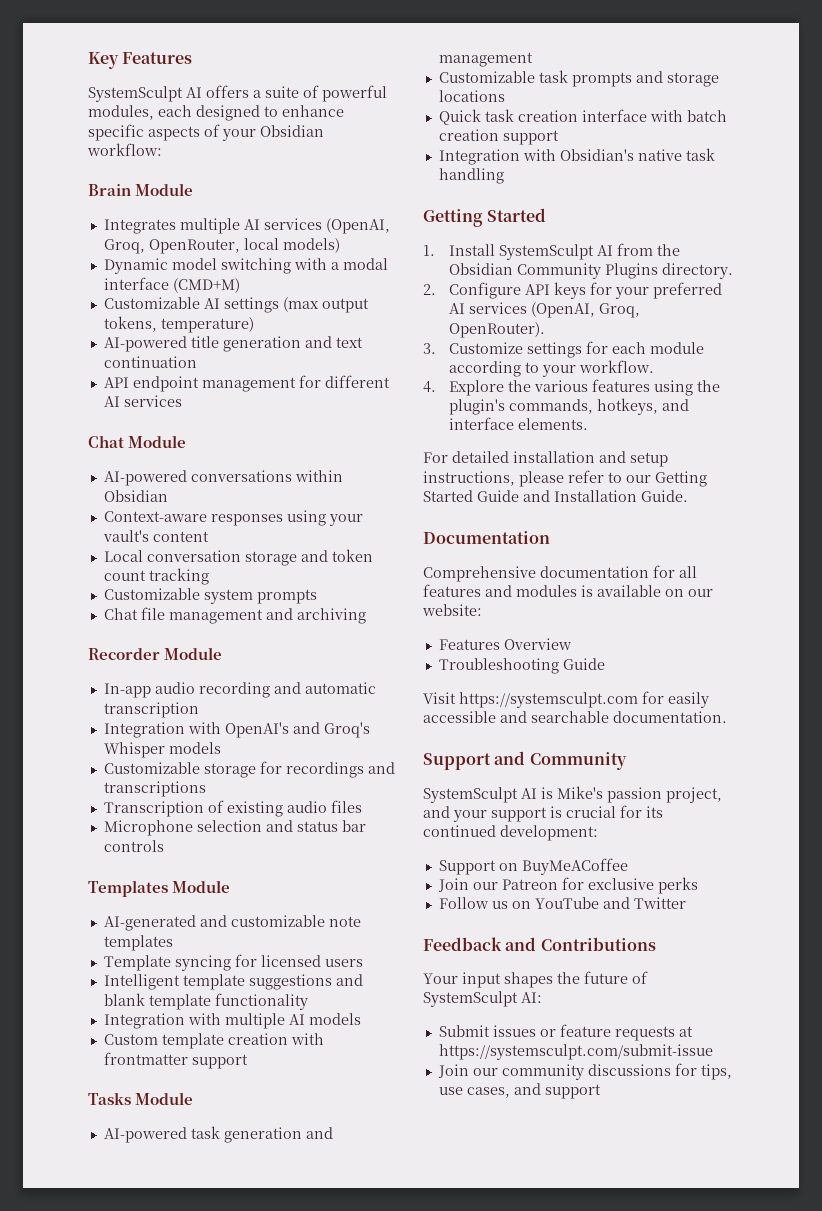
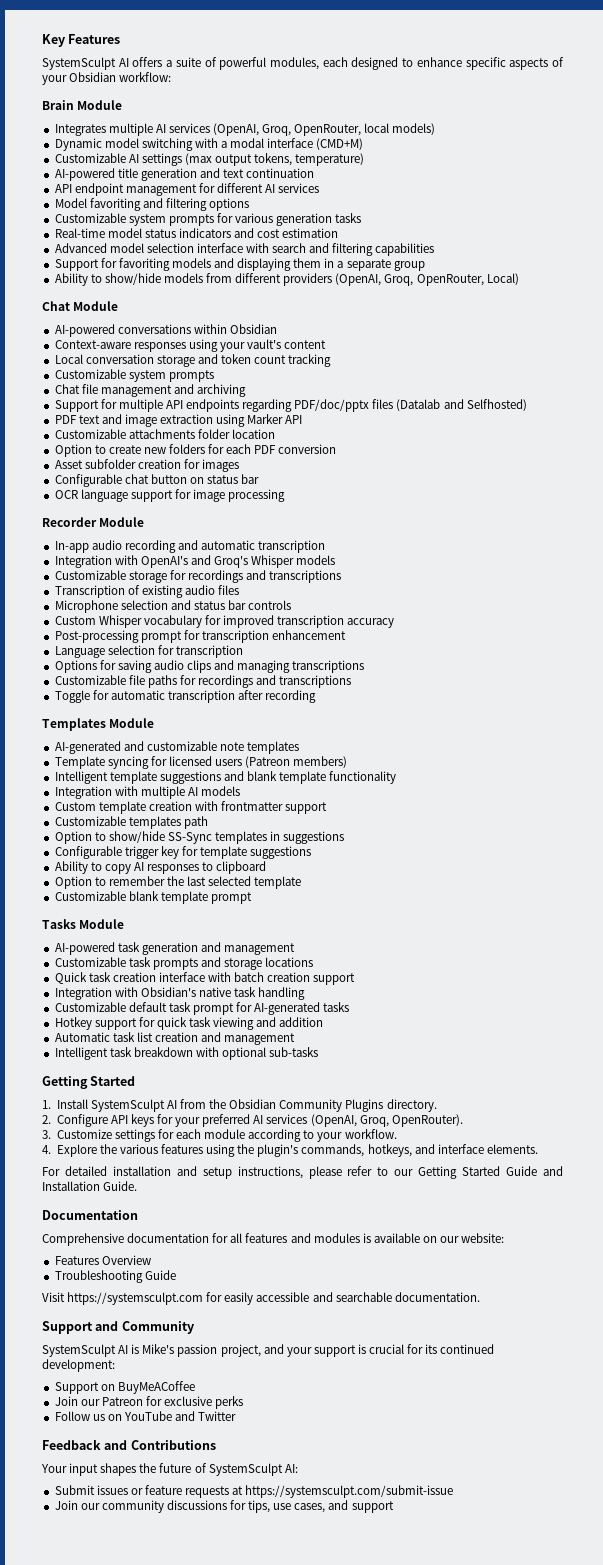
+ Model favoriting and filtering options
+ Customizable system prompts for various generation tasks
+ Real-time model status indicators and cost estimation
+ Advanced model selection interface with search and filtering capabilities
+ Support for favoriting models and displaying them in a separate group
+ Ability to show/hide models from different providers (OpenAI, Groq, OpenRouter, Local)
+ Support for multiple API endpoints regarding PDF/doc/pptx files (Datalab and Selfhosted)
+ PDF text and image extraction using Marker API
+ Customizable attachments folder location
+ Option to create new folders for each PDF conversion
+ Asset subfolder creation for images
+ Configurable chat button on status bar
+ OCR language support for image processing
+ Custom Whisper vocabulary for improved transcription accuracy
+ Post-processing prompt for transcription enhancement
+ Language selection for transcription
+ Options for saving audio clips and managing transcriptions
+ Customizable file paths for recordings and transcriptions
+ Toggle for automatic transcription after recording
- Template syncing for licensed users
+ Template syncing for licensed users (Patreon members)
+ Customizable templates path
+ Option to show/hide SS-Sync templates in suggestions
+ Configurable trigger key for template suggestions
+ Ability to copy AI responses to clipboard
+ Option to remember the last selected template
+ Customizable blank template prompt
+ Customizable default task prompt for AI-generated tasks
+ Hotkey support for quick task viewing and addition
+ Automatic task list creation and management
+ Intelligent task breakdown with optional sub-tasks

